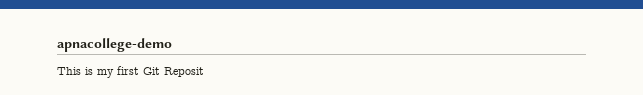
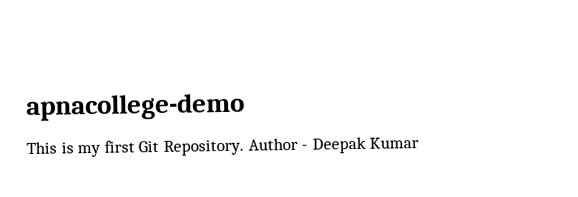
- This is my first Git Reposit
+ This is my first Git Repository. Author - Deepak Kumar

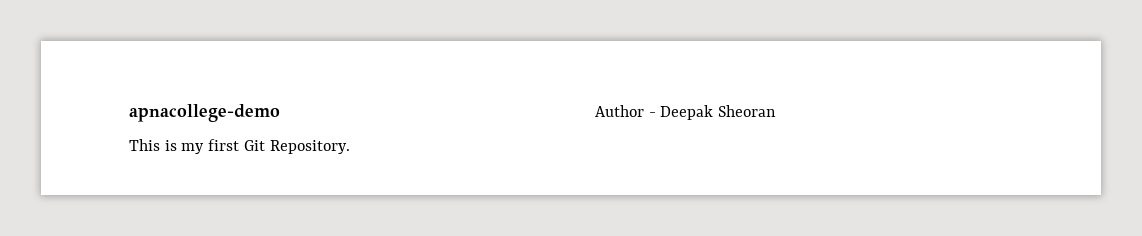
- This is my first Git Repository. Author - Deepak Kumar
+ This is my first Git Repository.
+ Author - Deepak Sheoran

